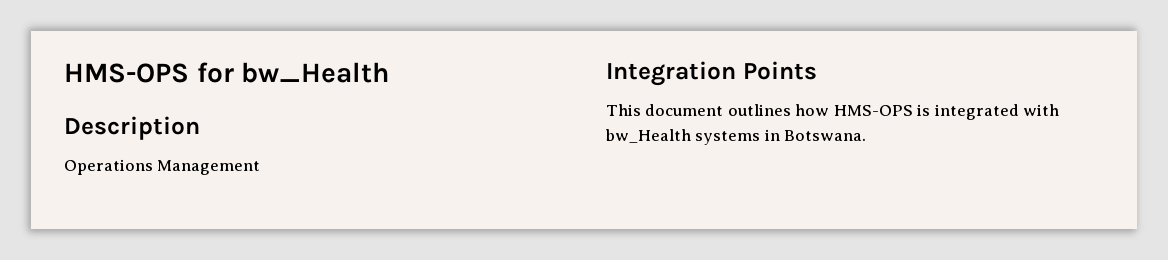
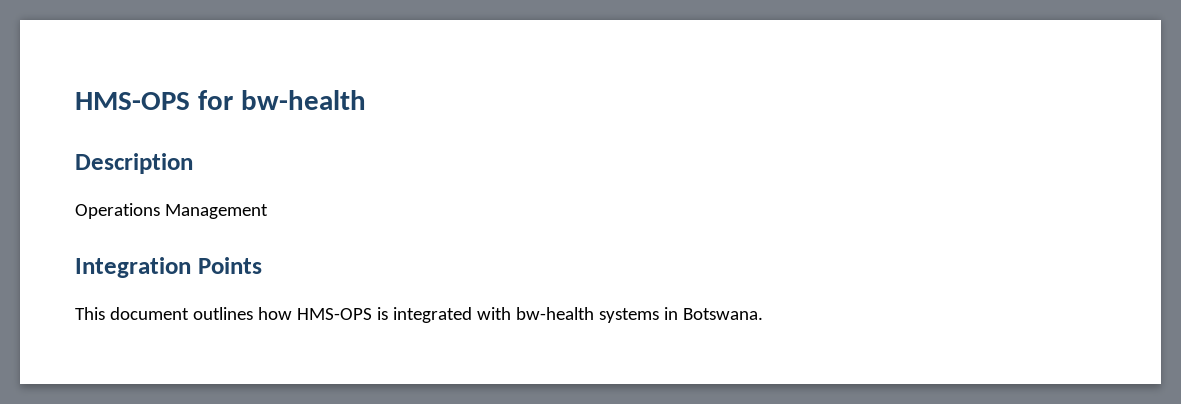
- HMS-OPS for bw_Health
+ HMS-OPS for bw-health
- This document outlines how HMS-OPS is integrated with bw_Health systems in Botswana.
+ This document outlines how HMS-OPS is integrated with bw-health systems in Botswana.

